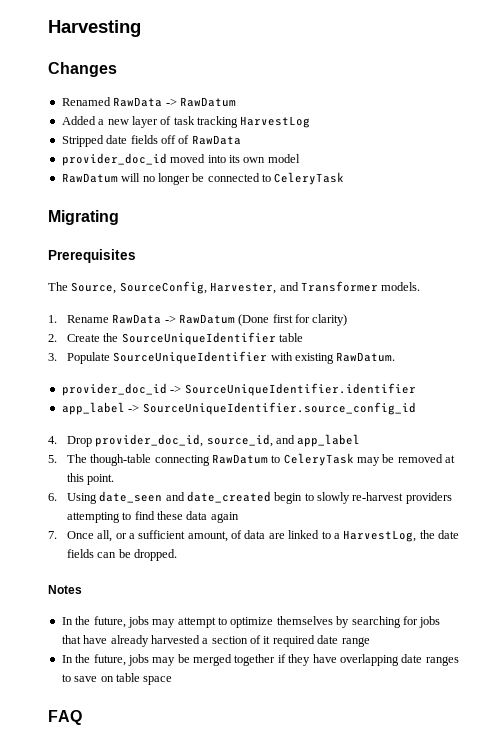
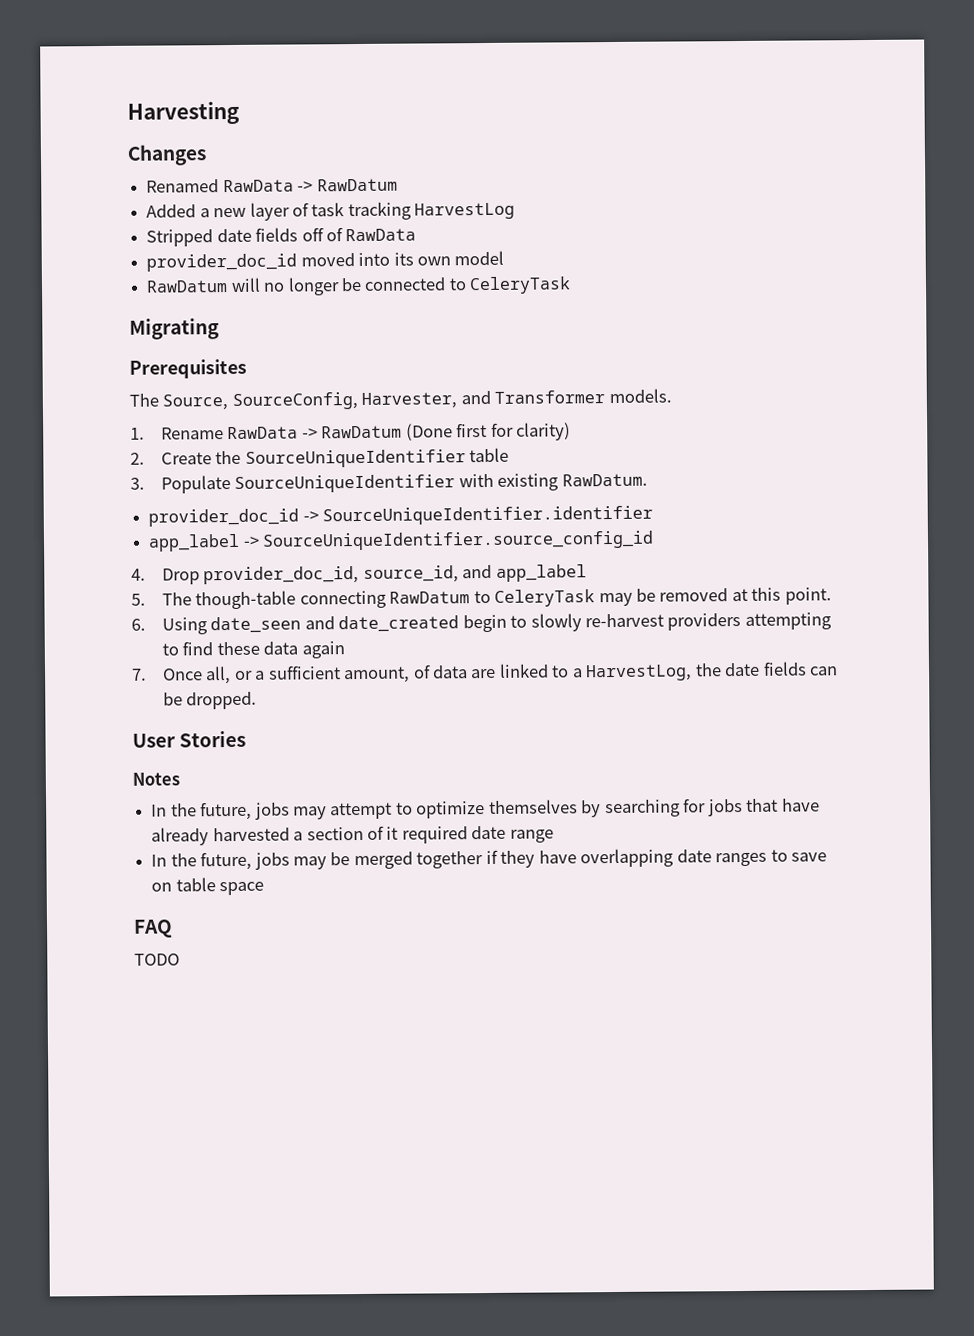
+ User Stories
+ TODO

